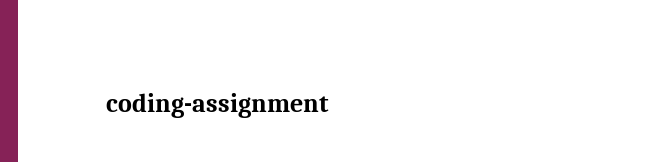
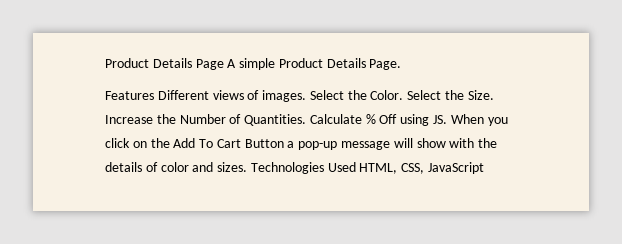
- coding-assignment
+ Product Details Page A simple Product Details Page.
+ Features Different views of images. Select the Color. Select the Size. Increase the Number of Quantities. Calculate % Off using JS. When you click on the Add To Cart Button a pop-up message will show with the details of color and sizes. Technologies Used HTML, CSS, JavaScript

